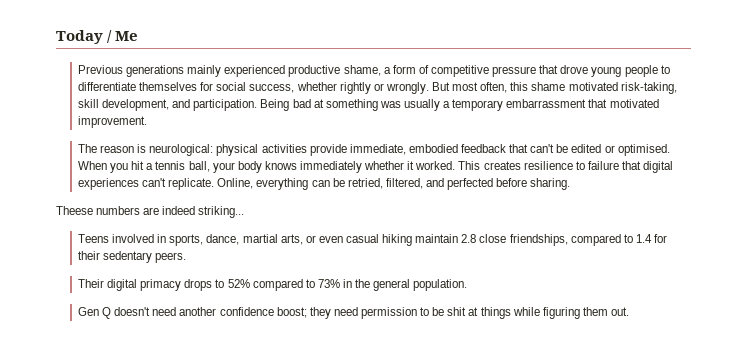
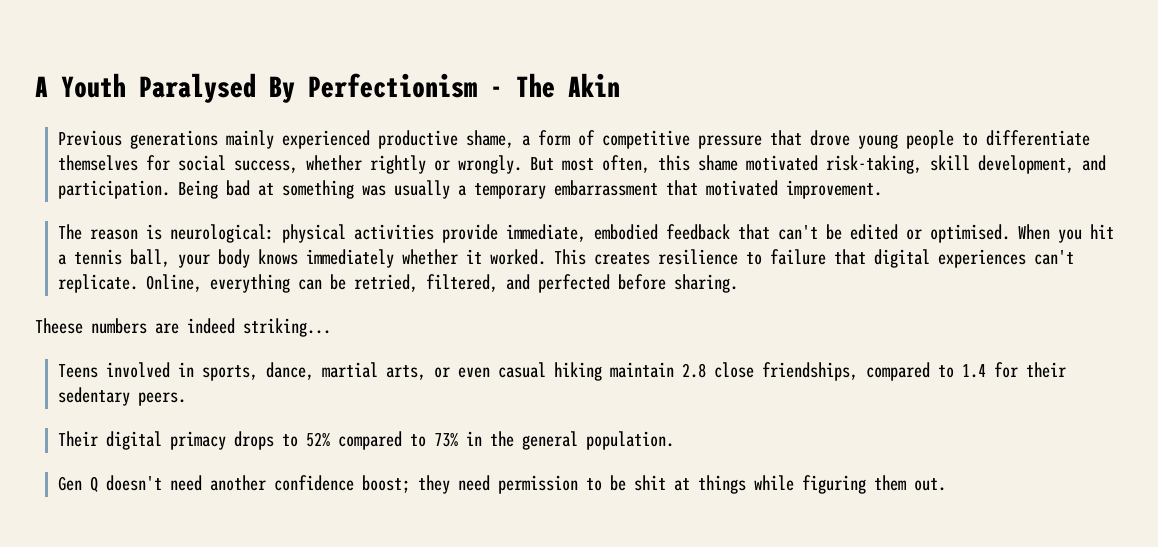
- Today / Me
+ A Youth Paralysed By Perfectionism - The Akin

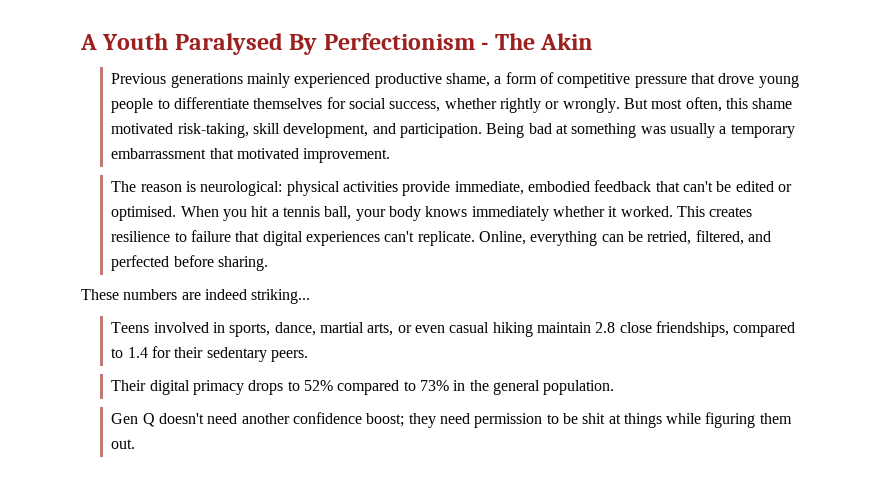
- Theese numbers are indeed striking...
+ These numbers are indeed striking...

